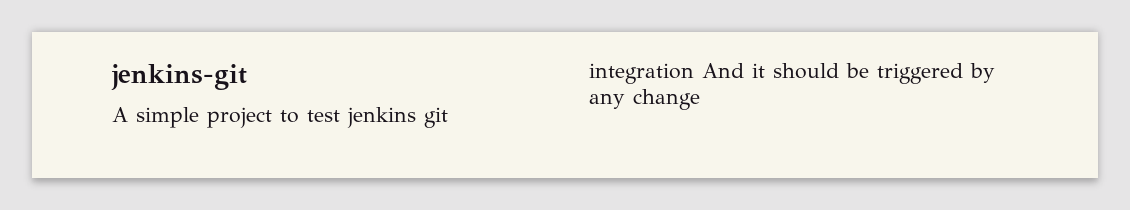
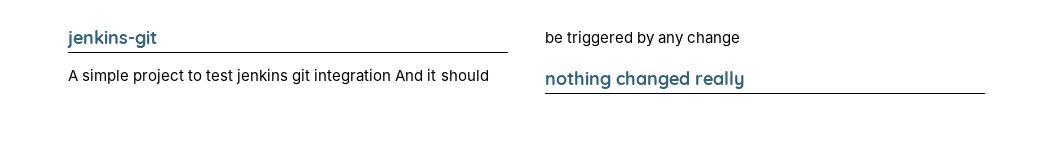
+ nothing changed really

